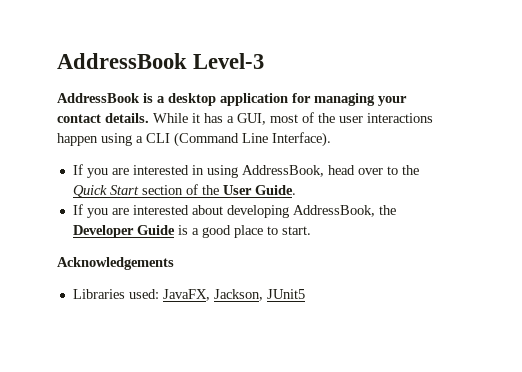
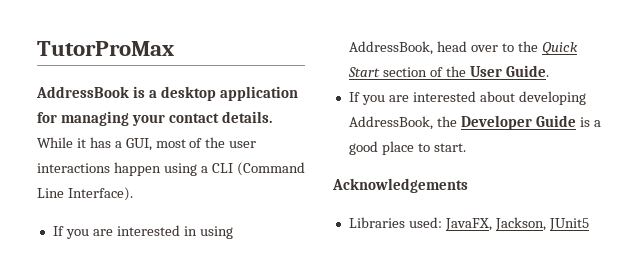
- AddressBook Level-3
+ TutorProMax

